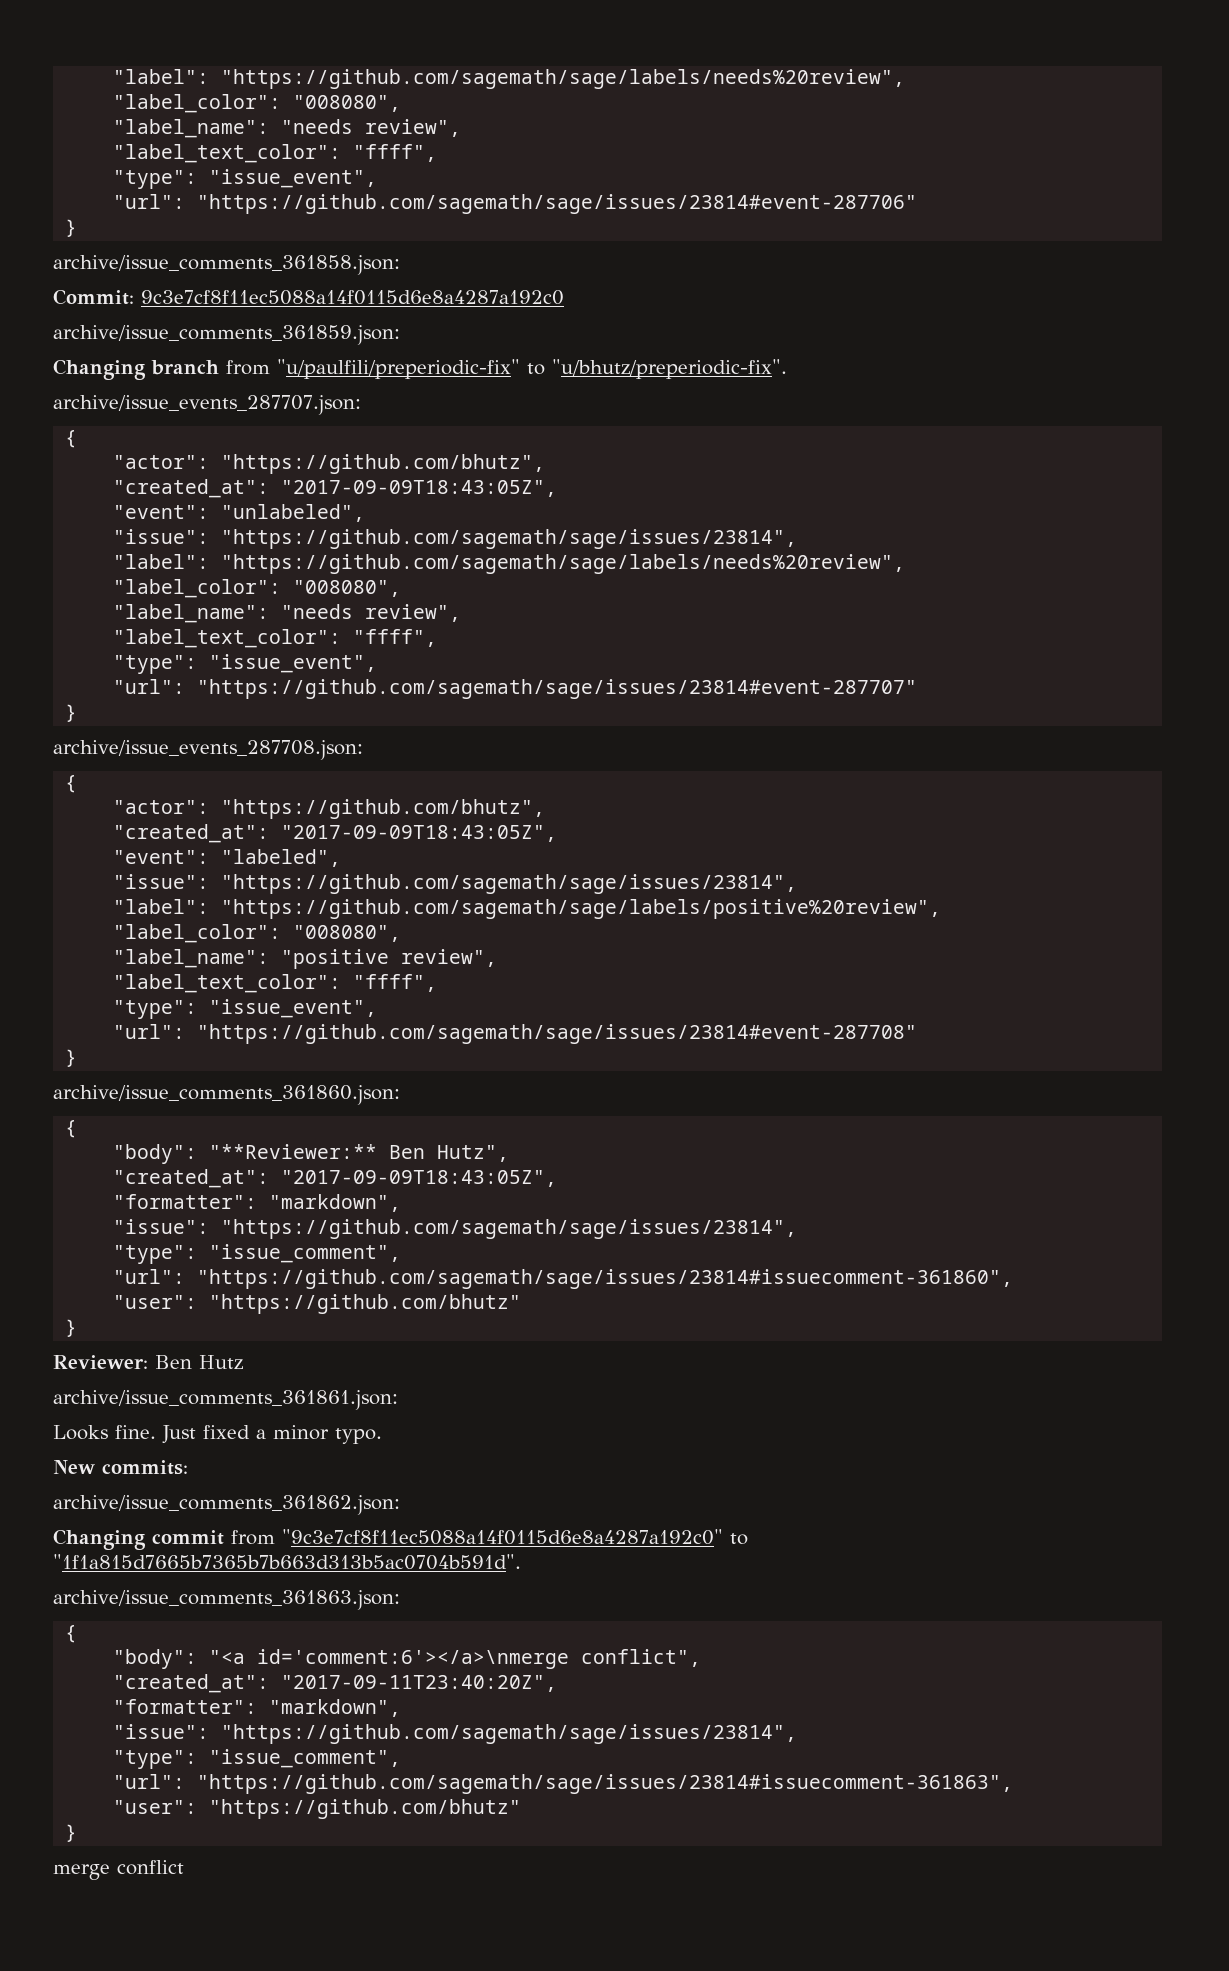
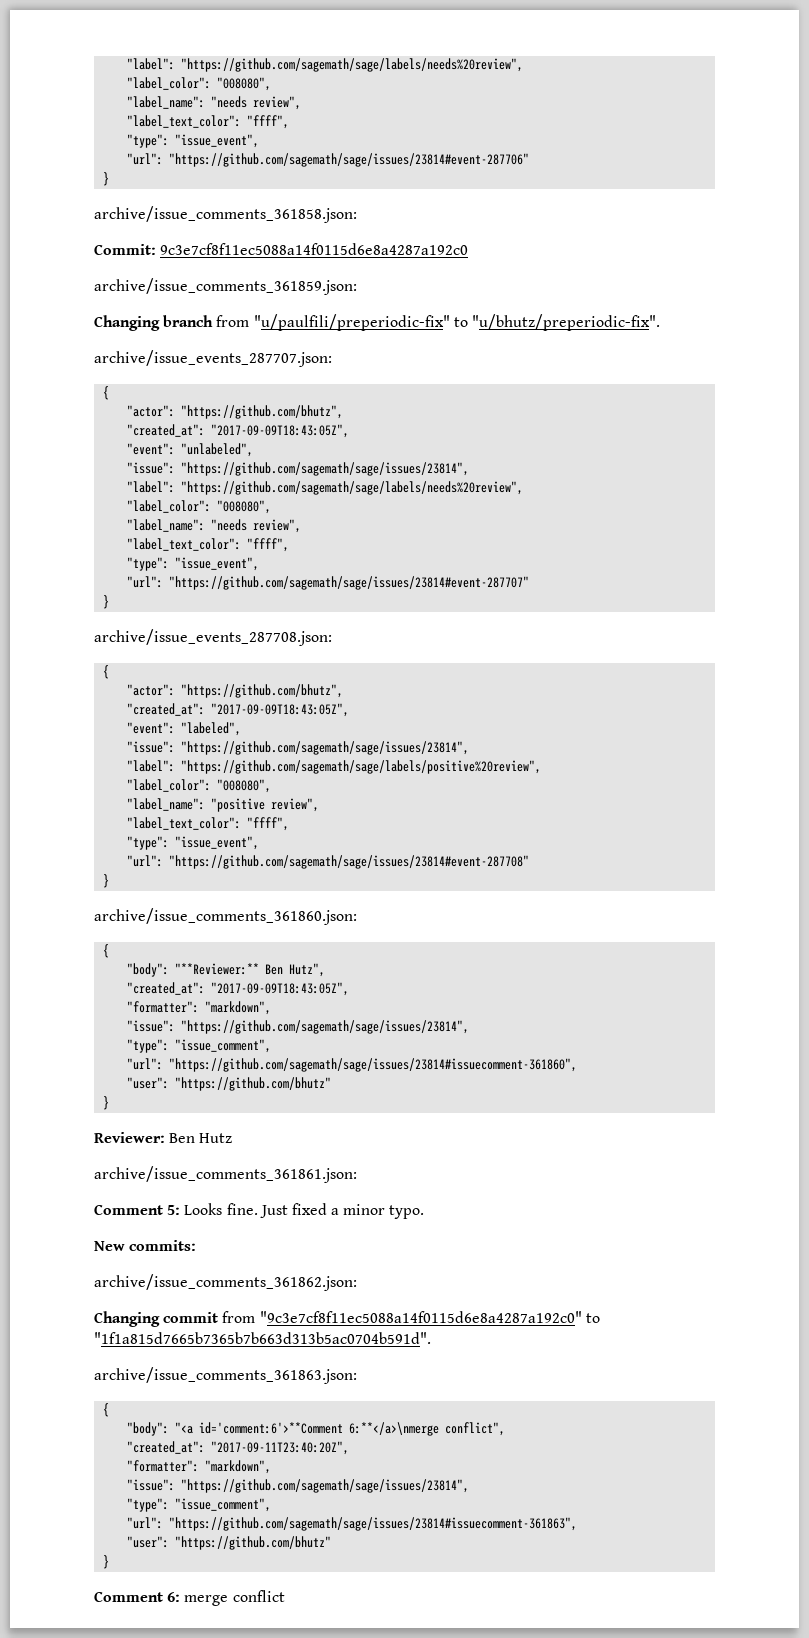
- Looks fine.
+ Comment 5: Looks fine.
- "body": "<a id='comment:6'></a>\nmerge conflict",
+ "body": "<a id='comment:6'>**Comment 6:**</a>\nmerge conflict",
- merge conflict
+ Comment 6: merge conflict

